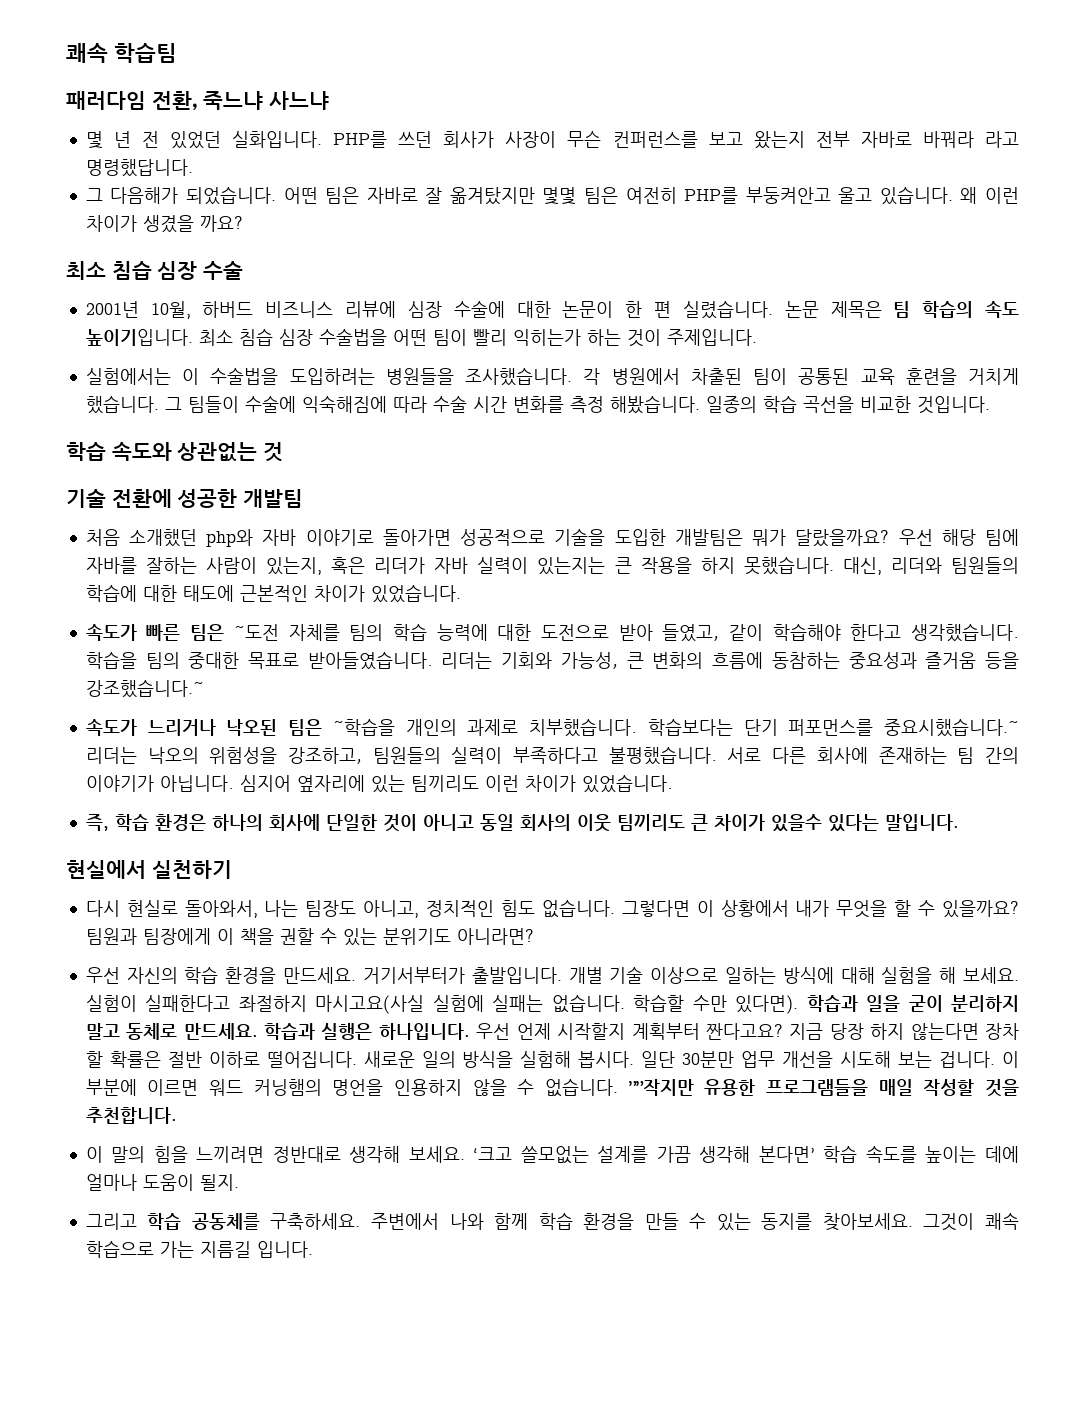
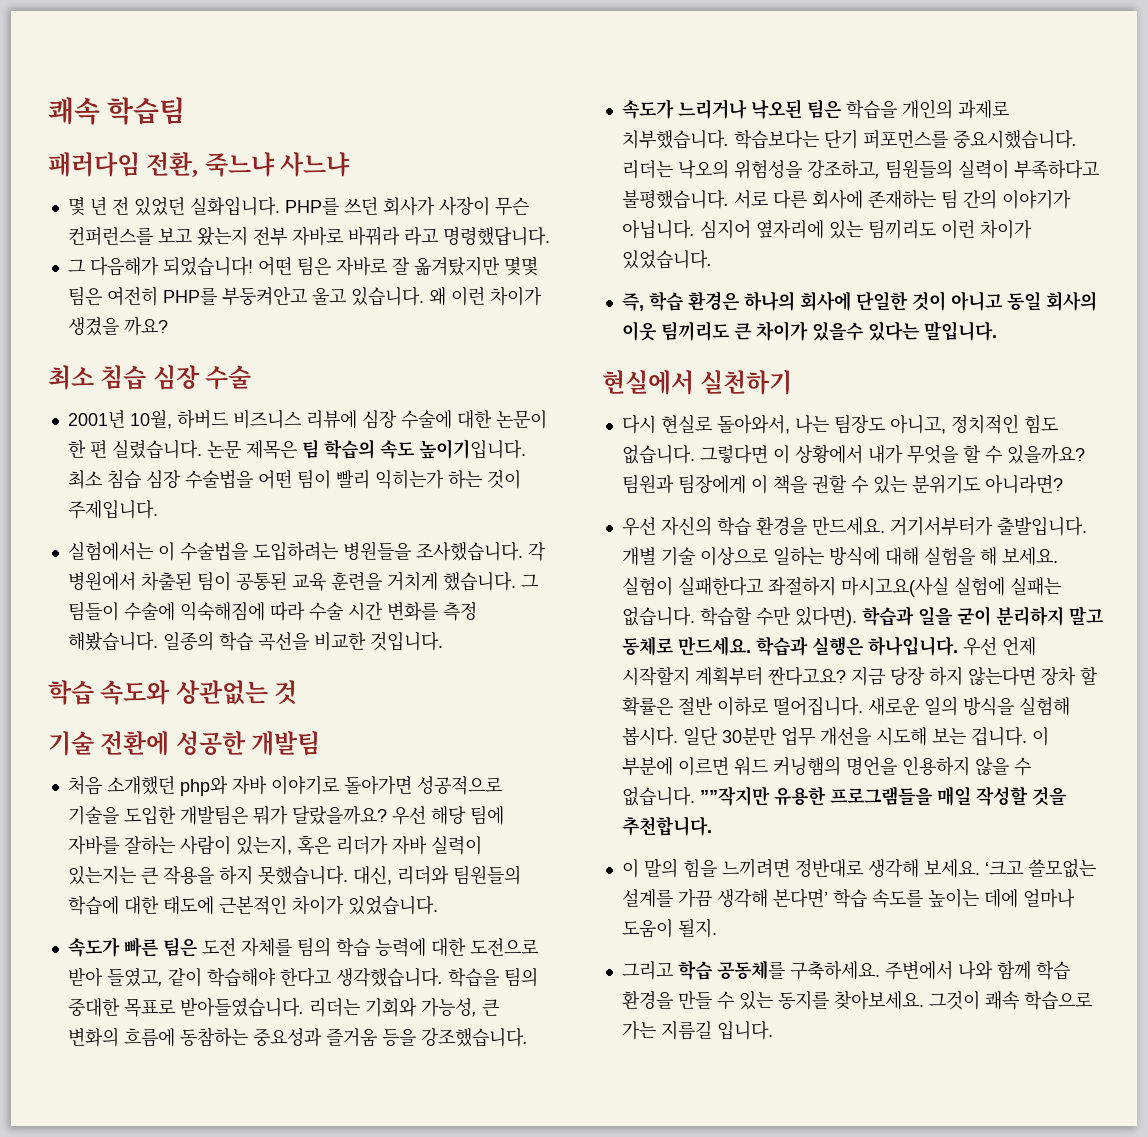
- 그 다음해가 되었습니다.
+ 그 다음해가 되었습니다!
- 속도가 빠른 팀은 ~도전 자체를 팀의 학습 능력에 대한 도전으로 받아 들였고, 같이 학습해야 한다고 생각했습니다.
+ 속도가 빠른 팀은 도전 자체를 팀의 학습 능력에 대한 도전으로 받아 들였고, 같이 학습해야 한다고 생각했습니다.
- 리더는 기회와 가능성, 큰 변화의 흐름에 동참하는 중요성과 즐거움 등을 강조했습니다.~
+ 리더는 기회와 가능성, 큰 변화의 흐름에 동참하는 중요성과 즐거움 등을 강조했습니다.
- 속도가 느리거나 낙오된 팀은 ~학습을 개인의 과제로 치부했습니다.
+ 속도가 느리거나 낙오된 팀은 학습을 개인의 과제로 치부했습니다.
- 학습보다는 단기 퍼포먼스를 중요시했습니다.~ 리더는 낙오의 위험성을 강조하고, 팀원들의 실력이 부족하다고 불평했습니다.
+ 학습보다는 단기 퍼포먼스를 중요시했습니다. 리더는 낙오의 위험성을 강조하고, 팀원들의 실력이 부족하다고 불평했습니다.

